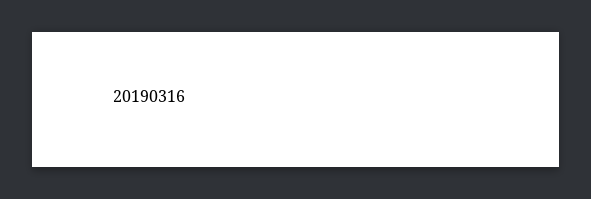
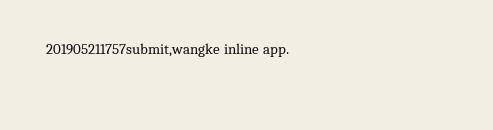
- 20190316
+ 201905211757submit,wangke inline app.

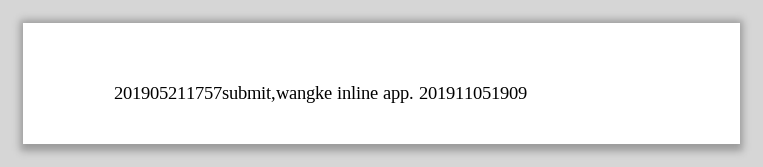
+ 201911051909

